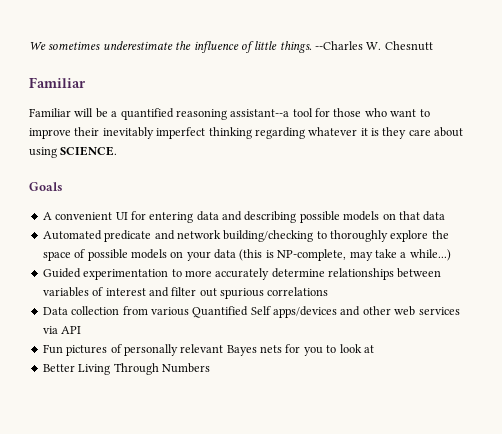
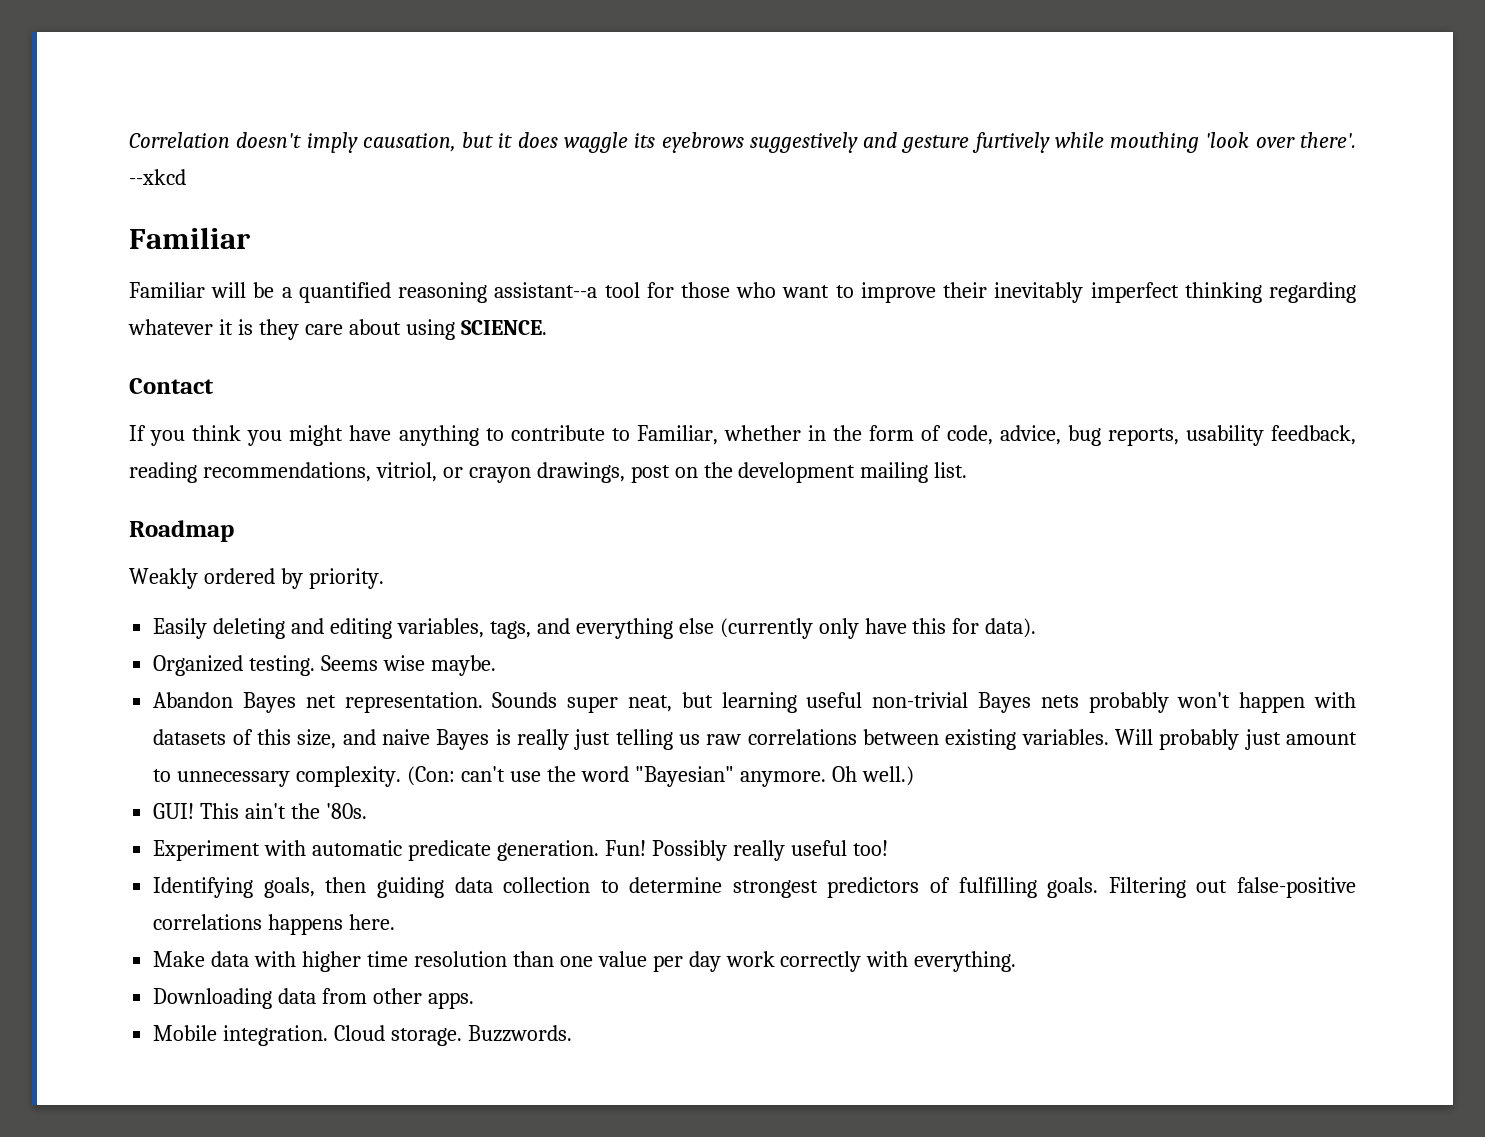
- We sometimes underestimate the influence of little things. --Charles W. Chesnutt
+ Correlation doesn't imply causation, but it does waggle its eyebrows suggestively and gesture furtively while mouthing 'look over there'. --xkcd
- Goals
- A convenient UI for entering data and describing possible models on that data
- Automated predicate and network building/checking to thoroughly explore the space of possible models on your data (this is NP-complete, may take a while...)
- Guided experimentation to more accurately determine relationships between variables of interest and filter out spurious correlations
- Data collection from various Quantified Self apps/devices and other web services via API
- Fun pictures of personally relevant Bayes nets for you to look at
- Better Living Through Numbers
+ Contact
+ If you think you might have anything to contribute to Familiar, whether in the form of code, advice, bug reports, usability feedback, reading recommendations, vitriol, or crayon drawings, post on the development mailing list.
+ Roadmap
+ Weakly ordered by priority.
+ Easily deleting and editing variables, tags, and everything else (currently only have this for data).
+ Organized testing. Seems wise maybe.
+ Abandon Bayes net representation. Sounds super neat, but learning useful non-trivial Bayes nets probably won't happen with datasets of this size, and naive Bayes is really just telling us raw correlations between existing variables. Will probably just amount to unnecessary complexity. (Con: can't use the word "Bayesian" anymore. Oh well.)
+ GUI! This ain't the '80s.
+ Experiment with automatic predicate generation. Fun! Possibly really useful too!
+ Identifying goals, then guiding data collection to determine strongest predictors of fulfilling goals. Filtering out false-positive correlations happens here.
+ Make data with higher time resolution than one value per day work correctly with everything.
+ Downloading data from other apps.
+ Mobile integration. Cloud storage. Buzzwords.

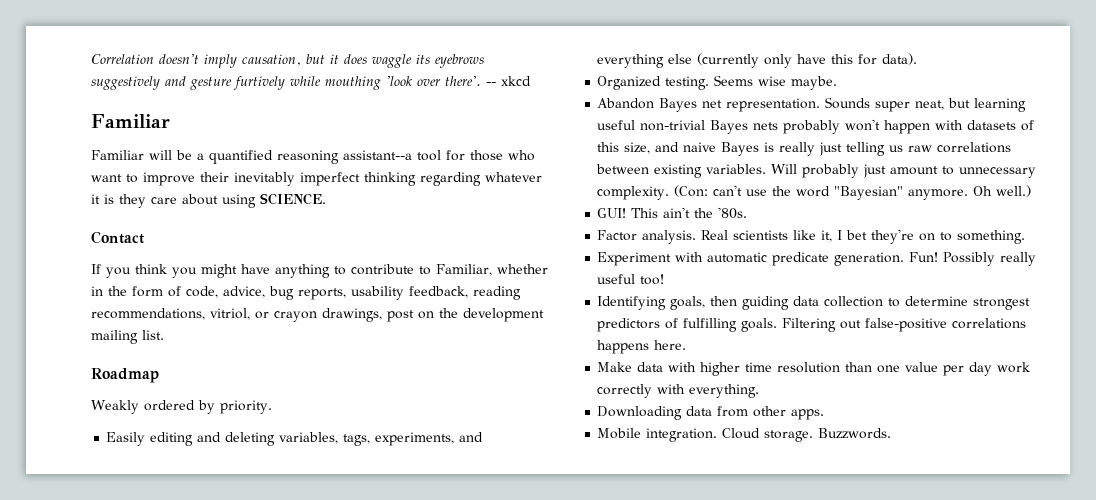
- --xkcd
+ -- xkcd
- Easily deleting and editing variables, tags, and everything else (currently only have this for data).
+ Easily editing and deleting variables, tags, experiments, and everything else (currently only have this for data).
+ Factor analysis. Real scientists like it, I bet they're on to something.

